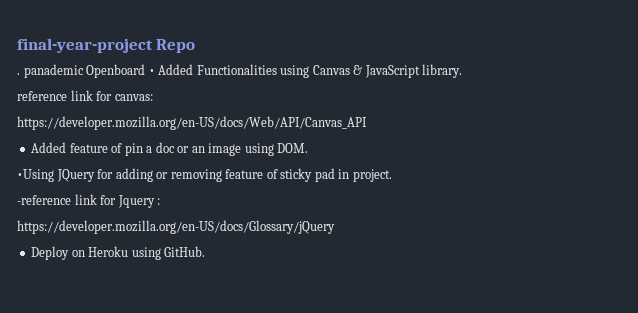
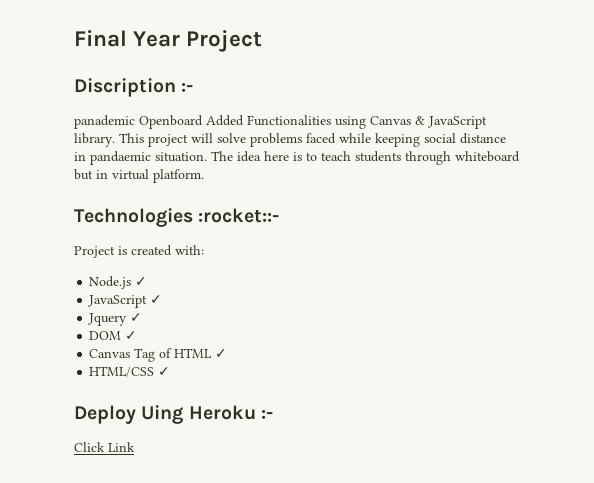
- final-year-project Repo
- . panademic Openboard • Added Functionalities using Canvas & JavaScript library.
- reference link for canvas:
- https://developer.mozilla.org/en-US/docs/Web/API/Canvas_API
- Added feature of pin a doc or an image using DOM.
- •Using JQuery for adding or removing feature of sticky pad in project.
- -reference link for Jquery :
- https://developer.mozilla.org/en-US/docs/Glossary/jQuery
- Deploy on Heroku using GitHub.
+ Final Year Project
+ Discription :-
+ panademic Openboard Added Functionalities using Canvas & JavaScript library. This project will solve problems faced while keeping social distance in pandaemic situation. The idea here is to teach students through whiteboard but in virtual platform.
+ Technologies :rocket::-
+ Project is created with:
+ Node.js ✓
+ JavaScript ✓
+ Jquery ✓
+ DOM ✓
+ Canvas Tag of HTML ✓
+ HTML/CSS ✓
+ Deploy Uing Heroku :-
+ Click Link

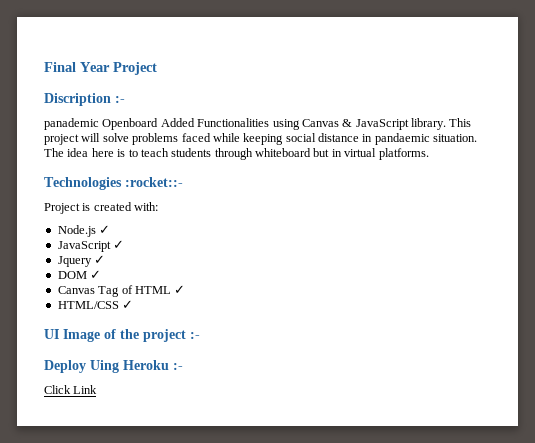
- The idea here is to teach students through whiteboard but in virtual platform.
+ The idea here is to teach students through whiteboard but in virtual platforms.
+ UI Image of the project :-

